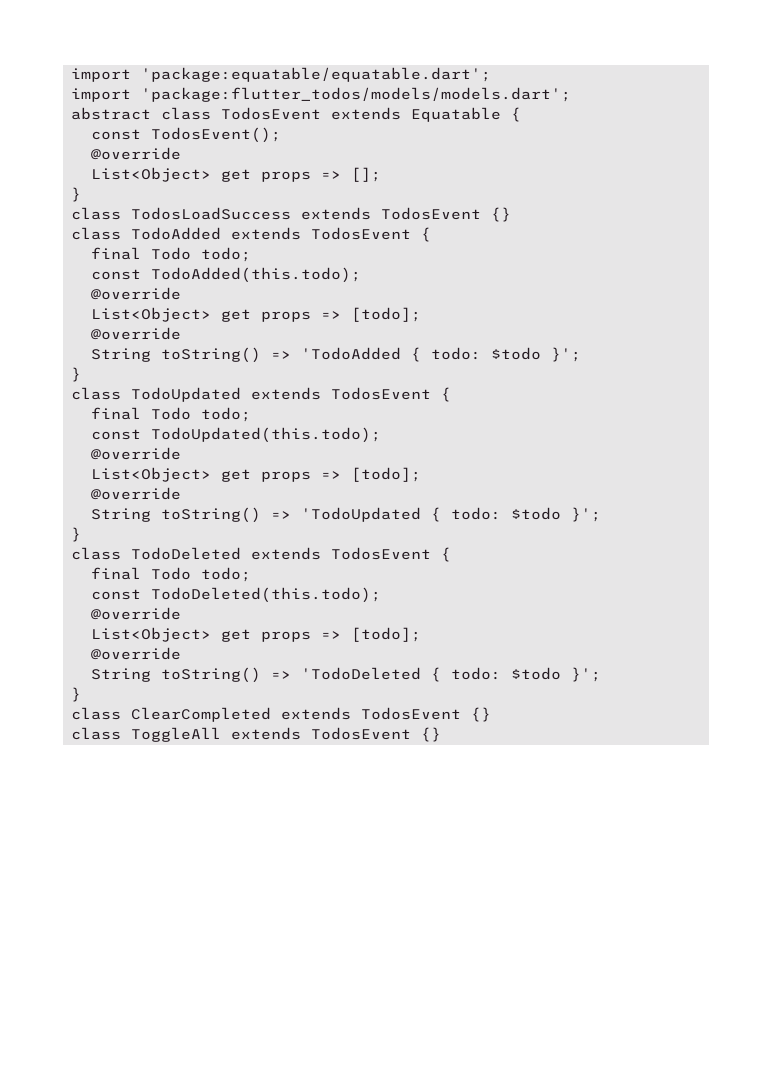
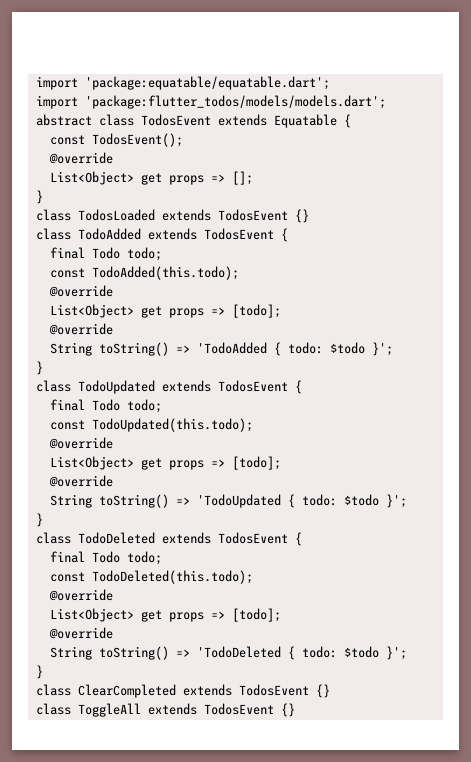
- class TodosLoadSuccess extends TodosEvent {}
+ class TodosLoaded extends TodosEvent {}

